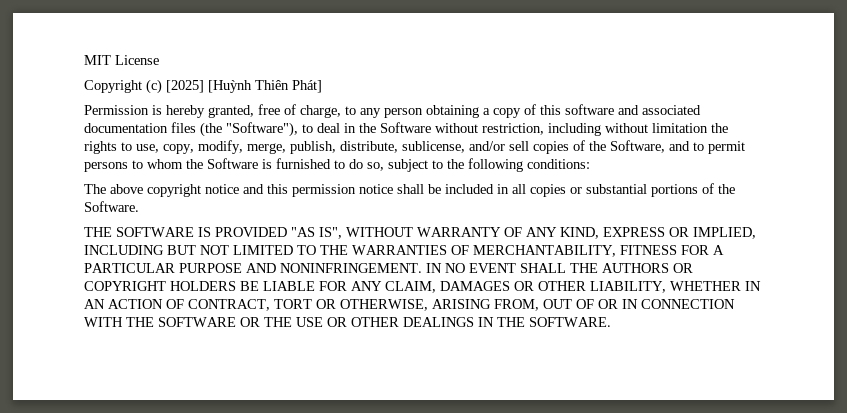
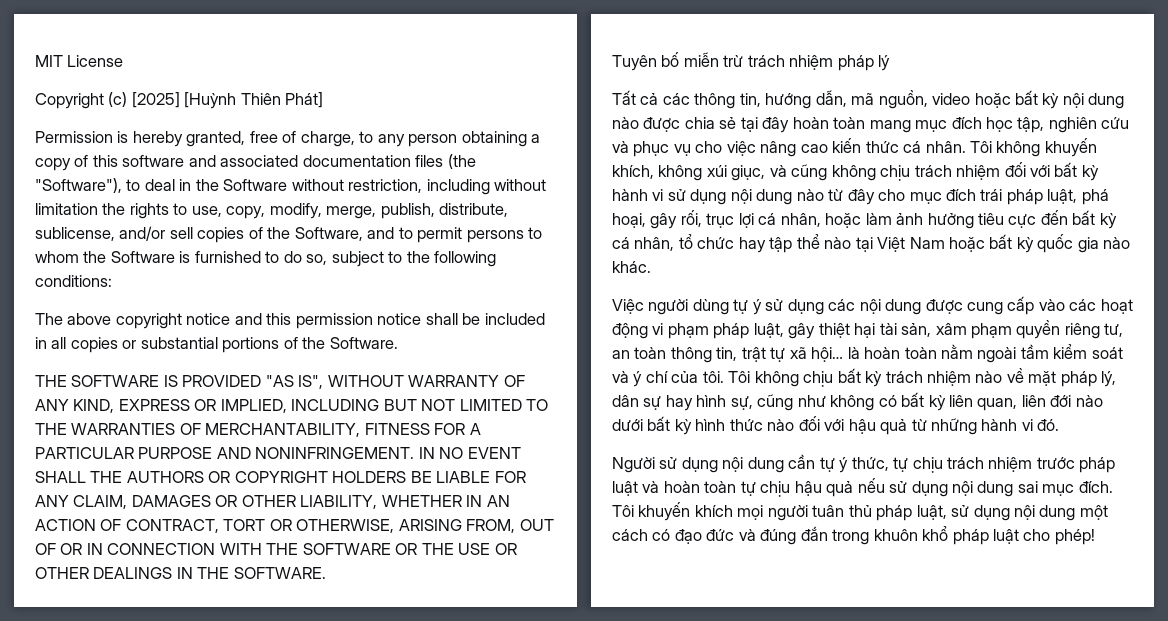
+ Tuyên bố miễn trừ trách nhiệm pháp lý
+ Tất cả các thông tin, hướng dẫn, mã nguồn, video hoặc bất kỳ nội dung nào được chia sẻ tại đây hoàn toàn mang mục đích học tập, nghiên cứu và phục vụ cho việc nâng cao kiến thức cá nhân. Tôi không khuyến khích, không xúi giục, và cũng không chịu trách nhiệm đối với bất kỳ hành vi sử dụng nội dung nào từ đây cho mục đích trái pháp luật, phá hoại, gây rối, trục lợi cá nhân, hoặc làm ảnh hưởng tiêu cực đến bất kỳ cá nhân, tổ chức hay tập thể nào tại Việt Nam hoặc bất kỳ quốc gia nào khác.
+ Việc người dùng tự ý sử dụng các nội dung được cung cấp vào các hoạt động vi phạm pháp luật, gây thiệt hại tài sản, xâm phạm quyền riêng tư, an toàn thông tin, trật tự xã hội… là hoàn toàn nằm ngoài tầm kiểm soát và ý chí của tôi. Tôi không chịu bất kỳ trách nhiệm nào về mặt pháp lý, dân sự hay hình sự, cũng như không có bất kỳ liên quan, liên đới nào dưới bất kỳ hình thức nào đối với hậu quả từ những hành vi đó.
+ Người sử dụng nội dung cần tự ý thức, tự chịu trách nhiệm trước pháp luật và hoàn toàn tự chịu hậu quả nếu sử dụng nội dung sai mục đích. Tôi khuyến khích mọi người tuân thủ pháp luật, sử dụng nội dung một cách có đạo đức và đúng đắn trong khuôn khổ pháp luật cho phép!

